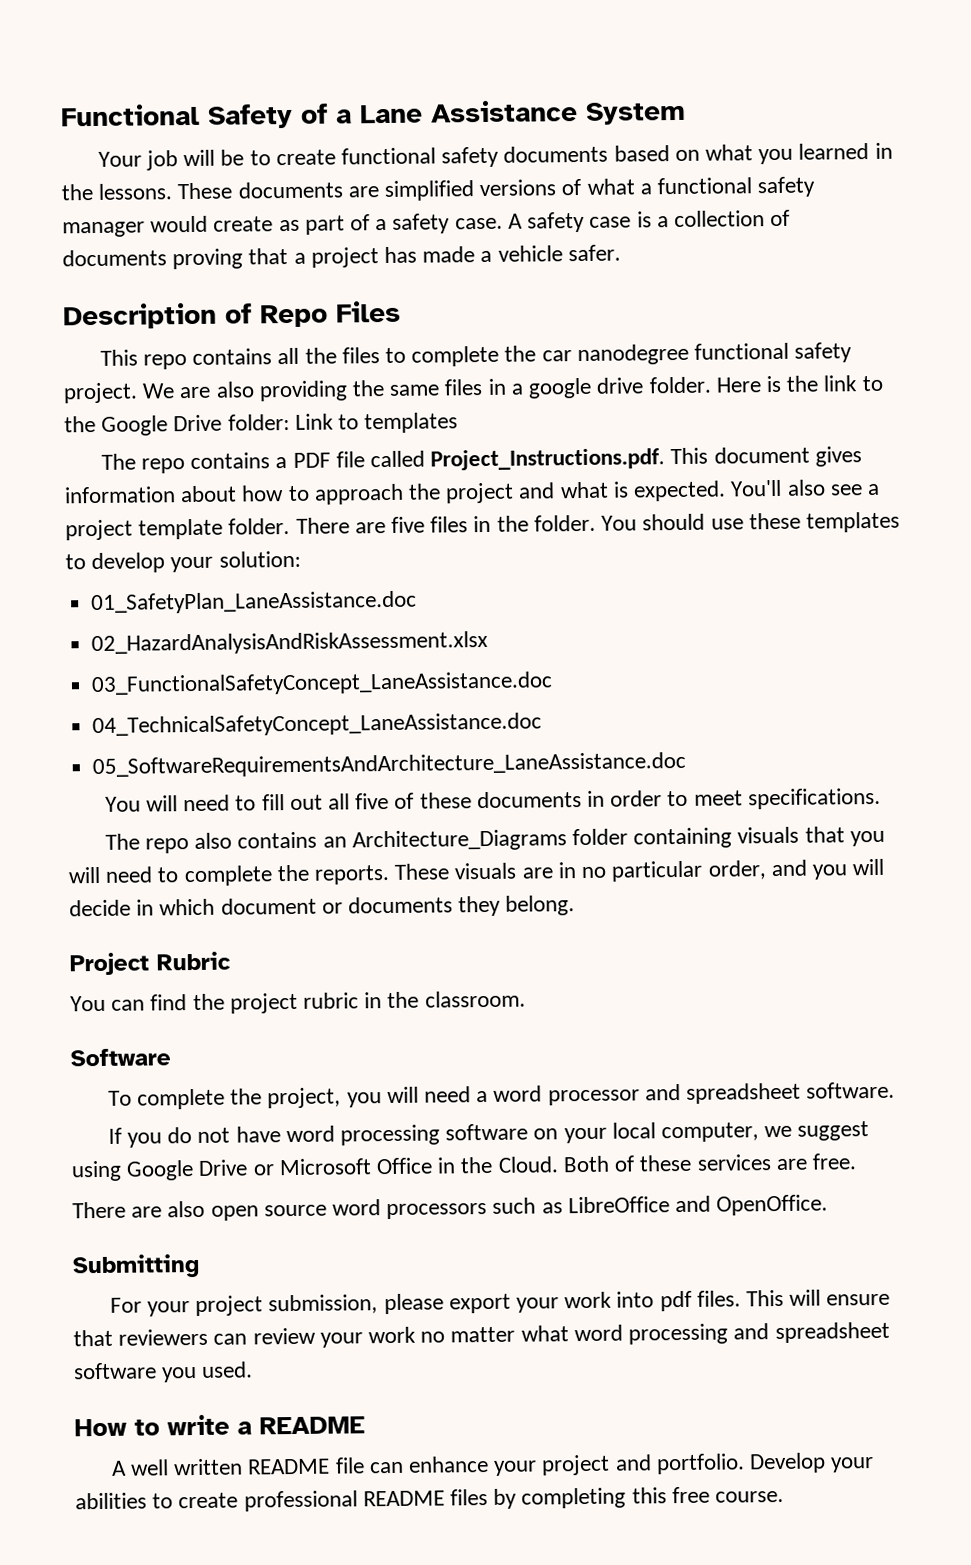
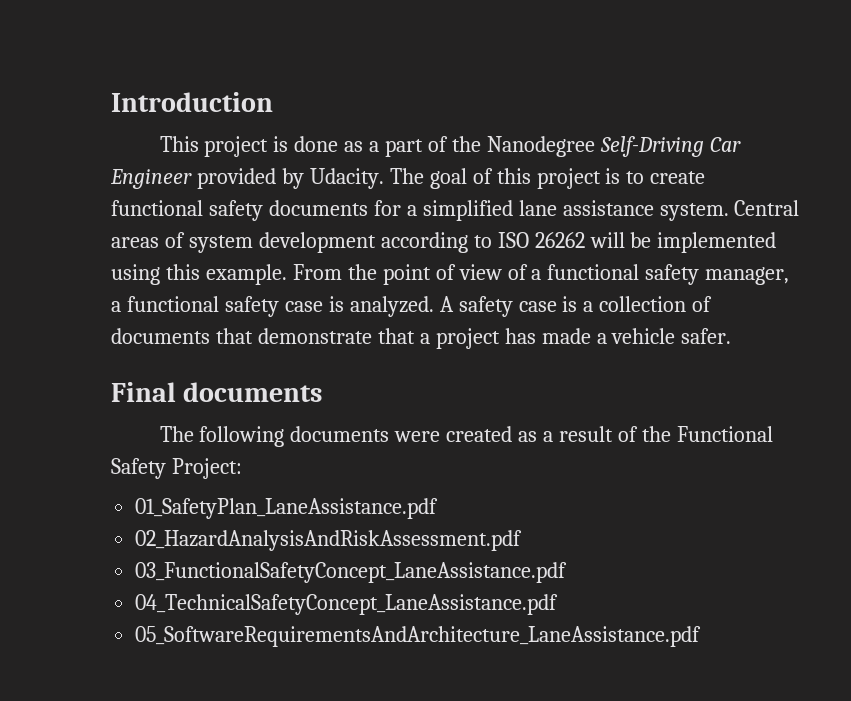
- Functional Safety of a Lane Assistance System
- Your job will be to create functional safety documents based on what you learned in the lessons. These documents are simplified versions of what a functional safety manager would create as part of a safety case.
+ Introduction
+ This project is done as a part of the Nanodegree Self-Driving Car Engineer provided by Udacity. The goal of this project is to create functional safety documents for a simplified lane assistance system. Central areas of system development according to ISO 26262 will be implemented using this example. From the point of view of a functional safety manager, a functional safety case is analyzed.
- A safety case is a collection of documents proving that a project has made a vehicle safer.
+ A safety case is a collection of documents that demonstrate that a project has made a vehicle safer.
- Description of Repo Files
- This repo contains all the files to complete the car nanodegree functional safety project. We are also providing the same files in a google drive folder. Here is the link to the Google Drive folder: Link to templates
- The repo contains a PDF file called Project_Instructions.pdf. This document gives information about how to approach the project and what is expected. You'll also see a project template folder. There are five files in the folder. You should use these templates to develop your solution:
- 01_SafetyPlan_LaneAssistance.doc
- 02_HazardAnalysisAndRiskAssessment.xlsx
- 03_FunctionalSafetyConcept_LaneAssistance.doc
- 04_TechnicalSafetyConcept_LaneAssistance.doc
- 05_SoftwareRequirementsAndArchitecture_LaneAssistance.doc
- You will need to fill out all five of these documents in order to meet specifications.
- The repo also contains an Architecture_Diagrams folder containing visuals that you will need to complete the reports. These visuals are in no particular order, and you will decide in which document or documents they belong.
- Project Rubric
- You can find the project rubric in the classroom.
- Software
- To complete the project, you will need a word processor and spreadsheet software.
- If you do not have word processing software on your local computer, we suggest using Google Drive or Microsoft Office in the Cloud. Both of these services are free.
- There are also open source word processors such as LibreOffice and OpenOffice.
- Submitting
- For your project submission, please export your work into pdf files. This will ensure that reviewers can review your work no matter what word processing and spreadsheet software you used.
- How to write a README
- A well written README file can enhance your project and portfolio. Develop your abilities to create professional README files by completing this free course.
+ Final documents
+ The following documents were created as a result of the Functional Safety Project:
+ 01_SafetyPlan_LaneAssistance.pdf
+ 02_HazardAnalysisAndRiskAssessment.pdf
+ 03_FunctionalSafetyConcept_LaneAssistance.pdf
+ 04_TechnicalSafetyConcept_LaneAssistance.pdf
+ 05_SoftwareRequirementsAndArchitecture_LaneAssistance.pdf

